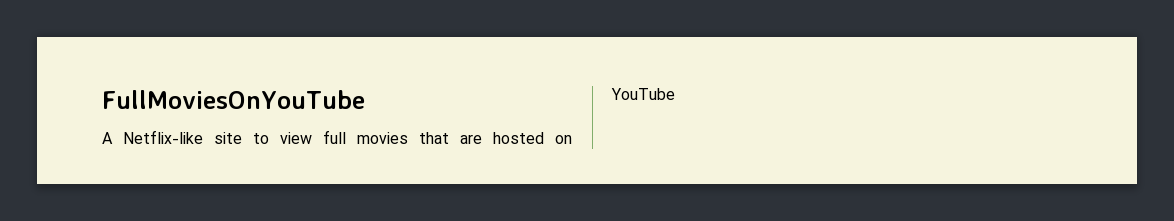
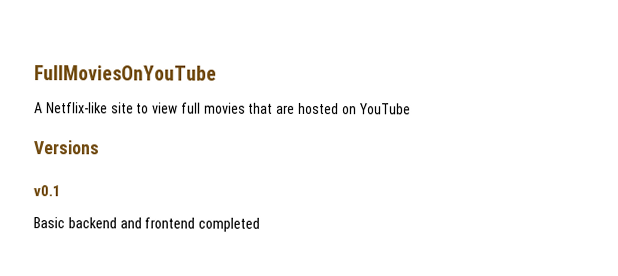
+ Versions
+ v0.1
+ Basic backend and frontend completed

